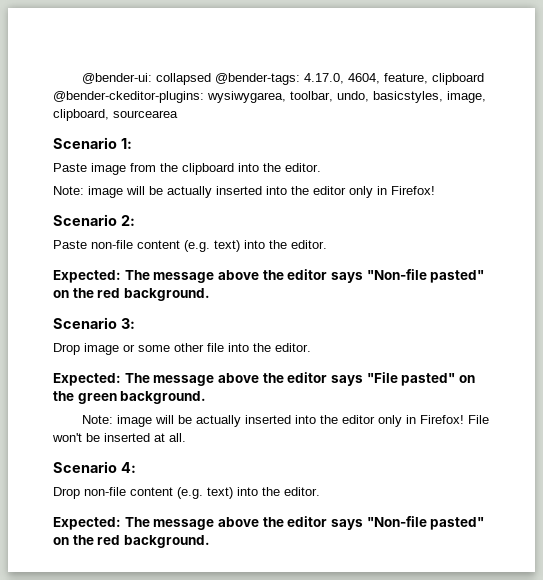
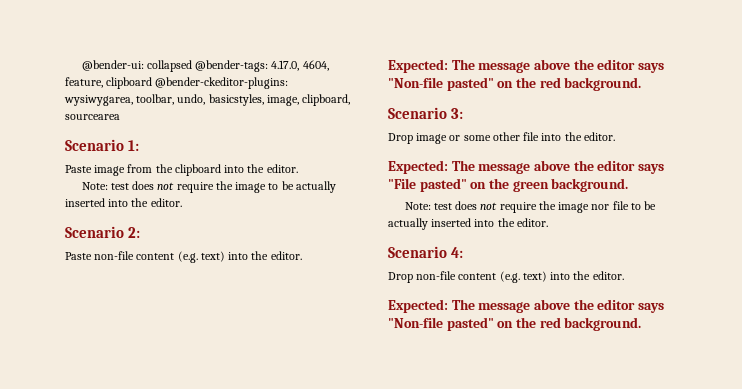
  Paste image from the clipboard into the editor.
- Note: image will be actually inserted into the editor only in Firefox!
+ Note: test does not require the image to be actually inserted into the editor.
- Note: image will be actually inserted into the editor only in Firefox! File won't be inserted at all.
+ Note: test does not require the image nor file to be actually inserted into the editor.

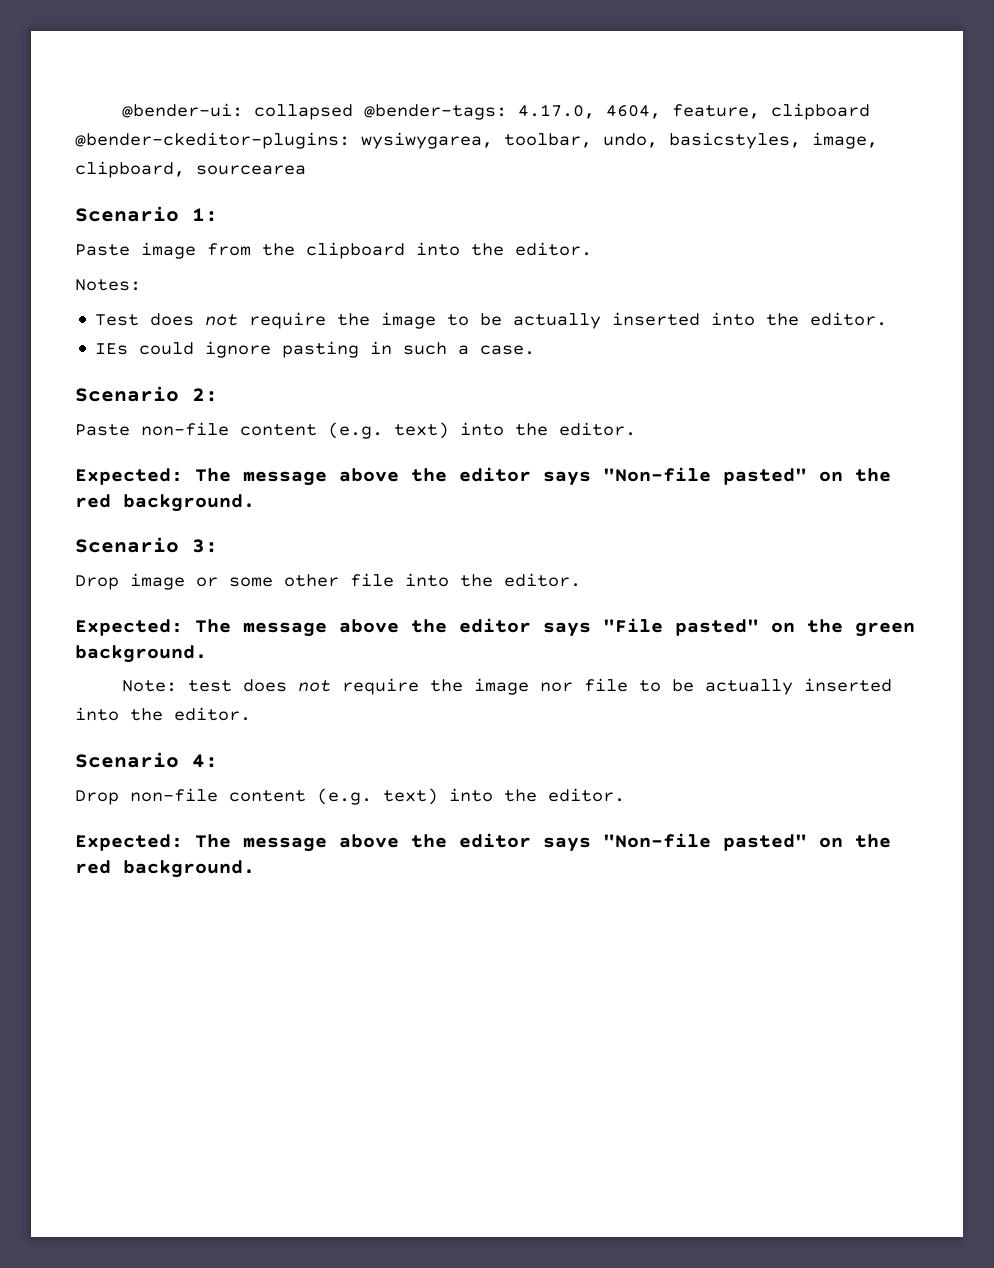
- Note: test does not require the image to be actually inserted into the editor.
+ Notes:
+ Test does not require the image to be actually inserted into the editor.
+ IEs could ignore pasting in such a case.

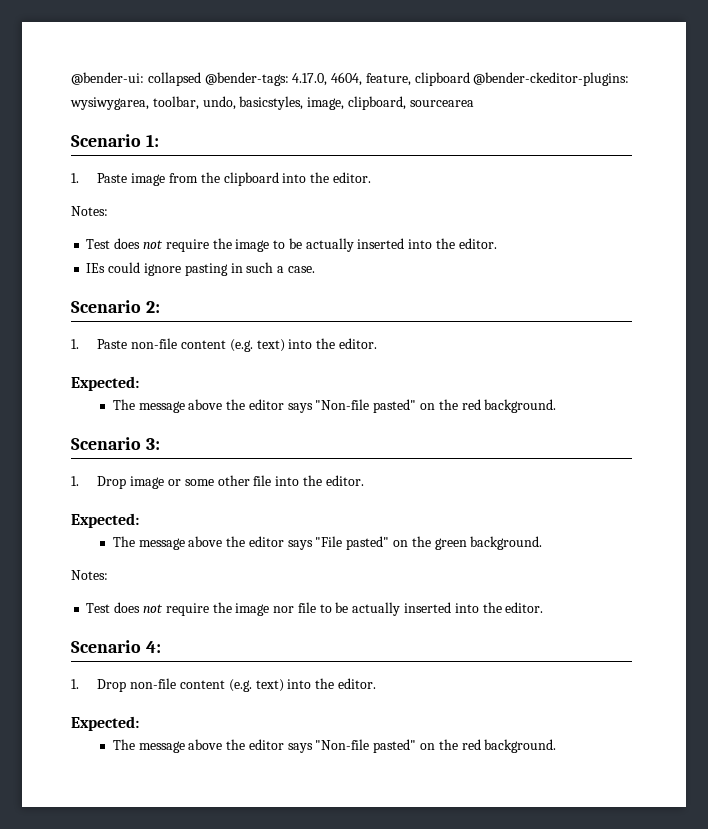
- Paste image from the clipboard into the editor.
+ 1. Paste image from the clipboard into the editor.
- Paste non-file content (e.g. text) into the editor.
- Expected: The message above the editor says "Non-file pasted" on the red background.
+ 1. Paste non-file content (e.g. text) into the editor.
+ Expected:
+ The message above the editor says "Non-file pasted" on the red background.
- Drop image or some other file into the editor.
- Expected: The message above the editor says "File pasted" on the green background.
- Note: test does not require the image nor file to be actually inserted into the editor.
+ 1. Drop image or some other file into the editor.
+ Expected:
+ The message above the editor says "File pasted" on the green background.
+ Notes:
+ Test does not require the image nor file to be actually inserted into the editor.
- Drop non-file content (e.g. text) into the editor.
- Expected: The message above the editor says "Non-file pasted" on the red background.
+ 1. Drop non-file content (e.g. text) into the editor.
+ Expected:
+ The message above the editor says "Non-file pasted" on the red background.

